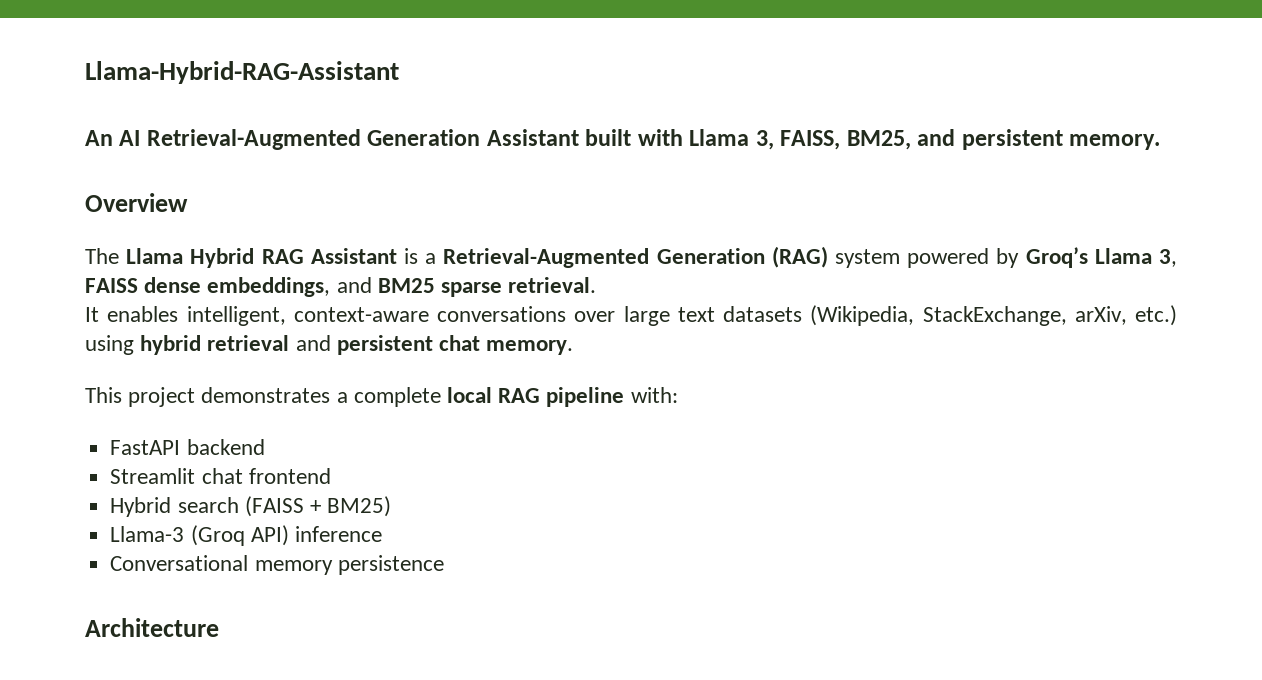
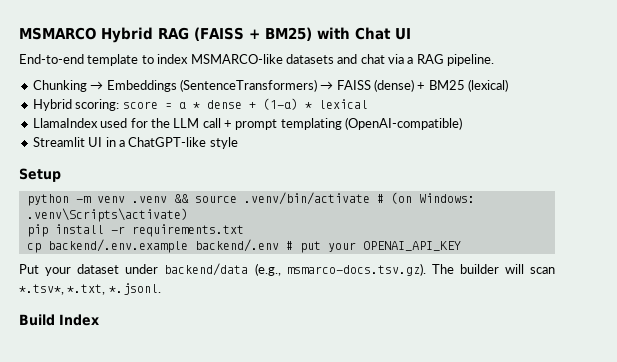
- Llama-Hybrid-RAG-Assistant
- An AI Retrieval-Augmented Generation Assistant built with Llama 3, FAISS, BM25, and persistent memory.
- Overview
- The Llama Hybrid RAG Assistant is a Retrieval-Augmented Generation (RAG) system powered by Groq’s Llama 3, FAISS dense embeddings, and BM25 sparse retrieval.
- It enables intelligent, context-aware conversations over large text datasets (Wikipedia, StackExchange, arXiv, etc.) using hybrid retrieval and persistent chat memory.
- This project demonstrates a complete local RAG pipeline with:
- FastAPI backend
- Streamlit chat frontend
- Hybrid search (FAISS + BM25)
- Llama-3 (Groq API) inference
- Conversational memory persistence
- Architecture
+ MSMARCO Hybrid RAG (FAISS + BM25) with Chat UI
+ End-to-end template to index MSMARCO-like datasets and chat via a RAG pipeline.
+ Chunking → Embeddings (SentenceTransformers) → FAISS (dense) + BM25 (lexical)
+ Hybrid scoring: score = α * dense + (1-α) * lexical
+ LlamaIndex used for the LLM call + prompt templating (OpenAI-compatible)
+ Streamlit UI in a ChatGPT-like style
+ Setup
+ python -m venv .venv && source .venv/bin/activate # (on Windows: .venv\Scripts\activate)
+ pip install -r requirements.txt
+ cp backend/.env.example backend/.env # put your OPENAI_API_KEY
+ Put your dataset under backend/data (e.g., msmarco-docs.tsv.gz). The builder will scan *.tsv*, *.txt, *.jsonl.
+ Build Index

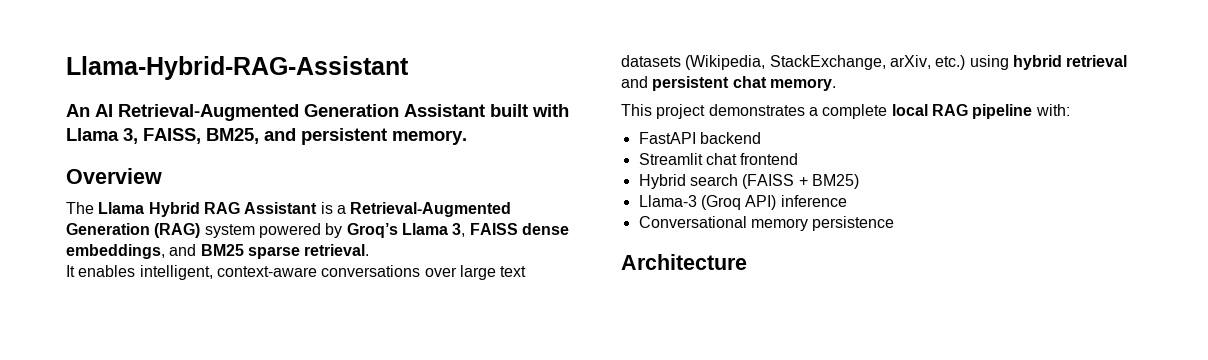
- MSMARCO Hybrid RAG (FAISS + BM25) with Chat UI
- End-to-end template to index MSMARCO-like datasets and chat via a RAG pipeline.
- Chunking → Embeddings (SentenceTransformers) → FAISS (dense) + BM25 (lexical)
- Hybrid scoring: score = α * dense + (1-α) * lexical
- LlamaIndex used for the LLM call + prompt templating (OpenAI-compatible)
- Streamlit UI in a ChatGPT-like style
- Setup
- python -m venv .venv && source .venv/bin/activate # (on Windows: .venv\Scripts\activate)
- pip install -r requirements.txt
- cp backend/.env.example backend/.env # put your OPENAI_API_KEY
- Put your dataset under backend/data (e.g., msmarco-docs.tsv.gz). The builder will scan *.tsv*, *.txt, *.jsonl.
- Build Index
+ Llama-Hybrid-RAG-Assistant
+ An AI Retrieval-Augmented Generation Assistant built with Llama 3, FAISS, BM25, and persistent memory.
+ Overview
+ The Llama Hybrid RAG Assistant is a Retrieval-Augmented Generation (RAG) system powered by Groq’s Llama 3, FAISS dense embeddings, and BM25 sparse retrieval.
+ It enables intelligent, context-aware conversations over large text datasets (Wikipedia, StackExchange, arXiv, etc.) using hybrid retrieval and persistent chat memory.
+ This project demonstrates a complete local RAG pipeline with:
+ FastAPI backend
+ Streamlit chat frontend
+ Hybrid search (FAISS + BM25)
+ Llama-3 (Groq API) inference
+ Conversational memory persistence
+ Architecture

